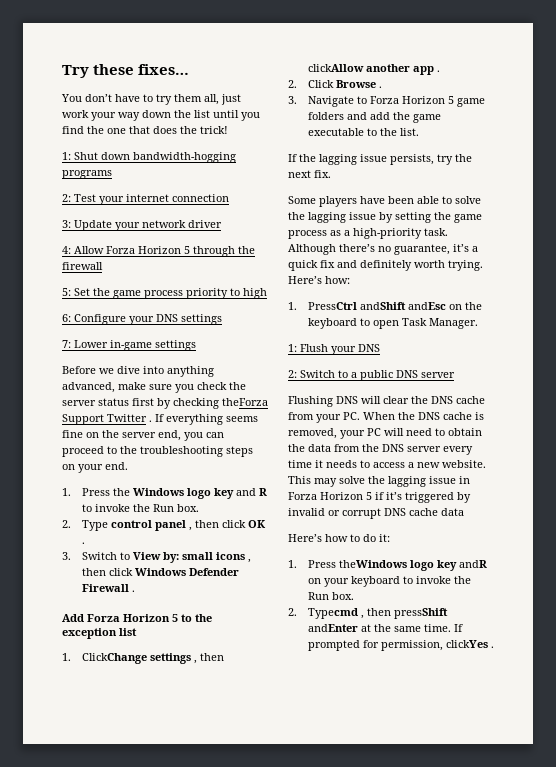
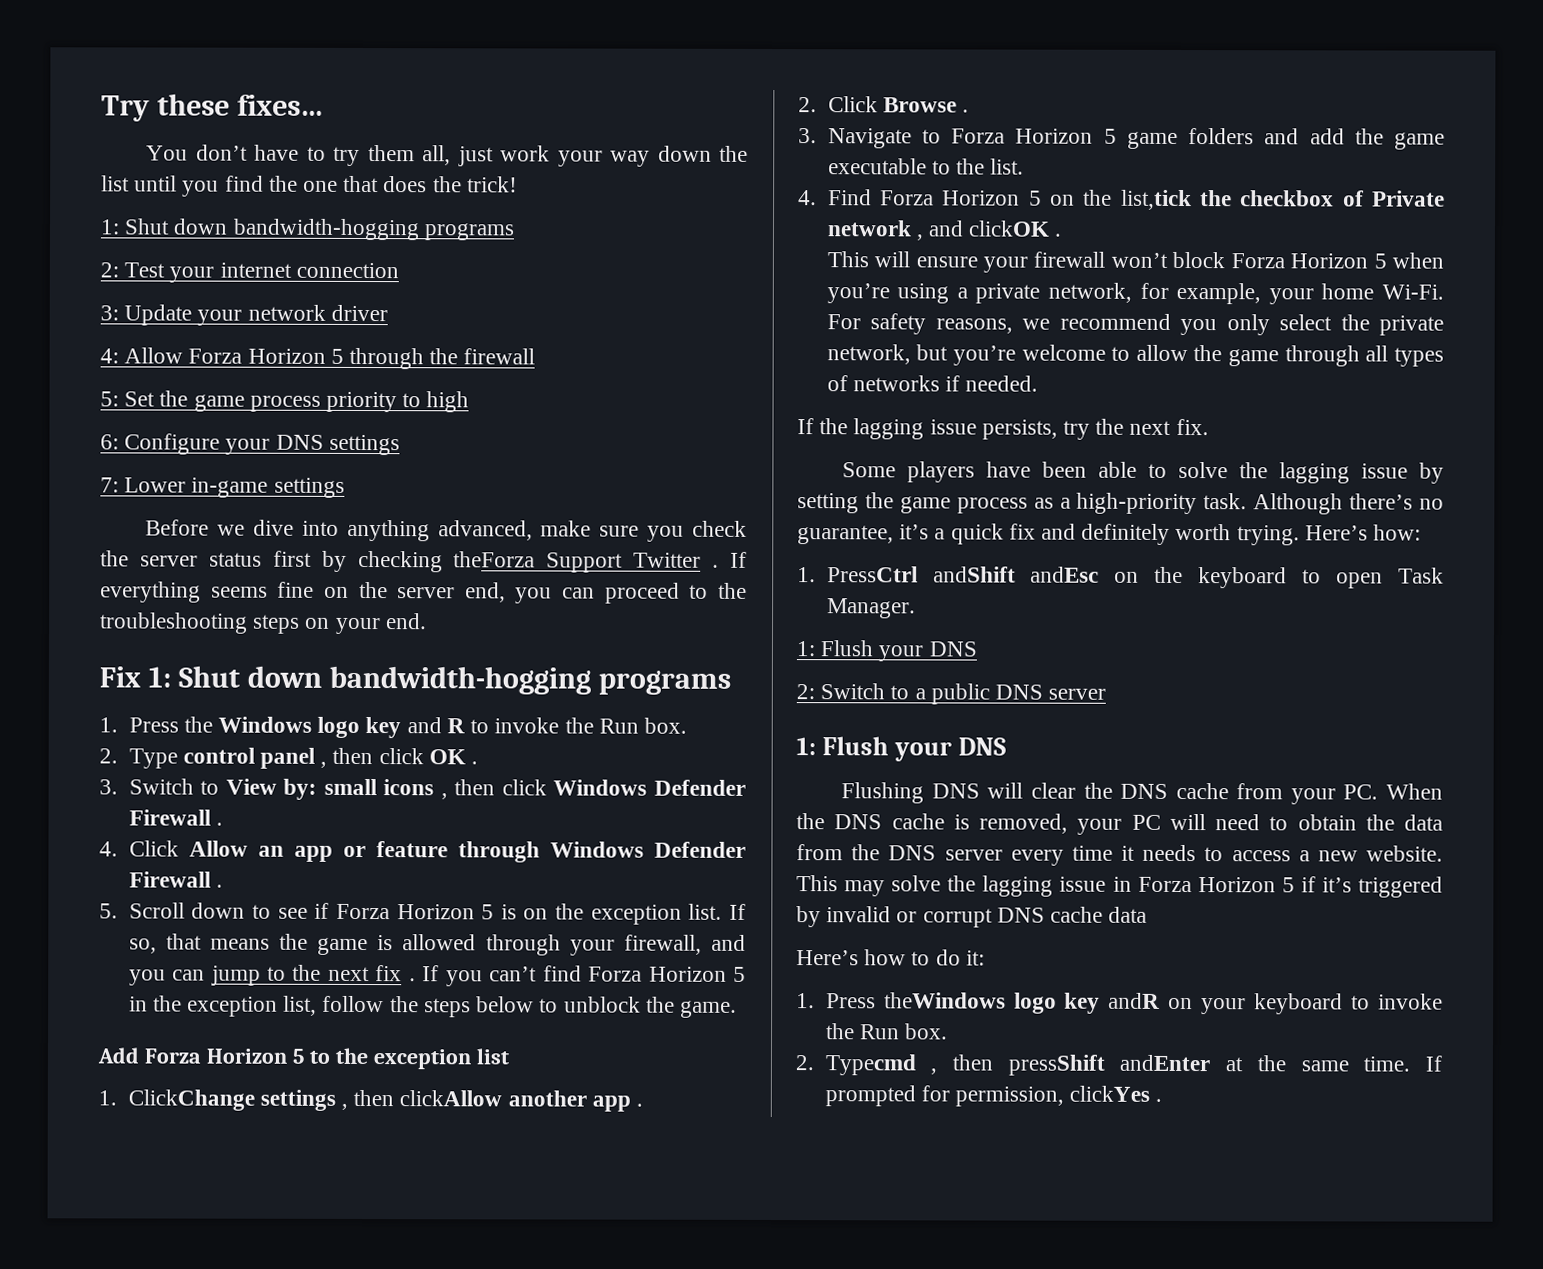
+ Fix 1: Shut down bandwidth-hogging programs
+ 4. Click Allow an app or feature through Windows Defender Firewall .
+ 5. Scroll down to see if Forza Horizon 5 is on the exception list. If so, that means the game is allowed through your firewall, and you can jump to the next fix . If you can’t find Forza Horizon 5 in the exception list, follow the steps below to unblock the game.
+ 4. Find Forza Horizon 5 on the list,tick the checkbox of Private network , and clickOK .
+ This will ensure your firewall won’t block Forza Horizon 5 when you’re using a private network, for example, your home Wi-Fi. For safety reasons, we recommend you only select the private network, but you’re welcome to allow the game through all types of networks if needed.
  2: Switch to a public DNS server
+ 1: Flush your DNS

